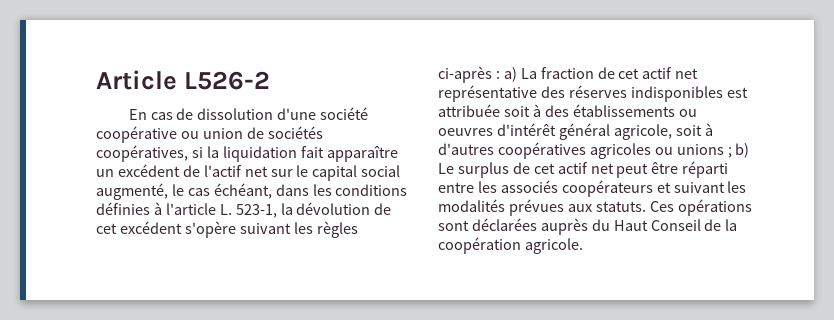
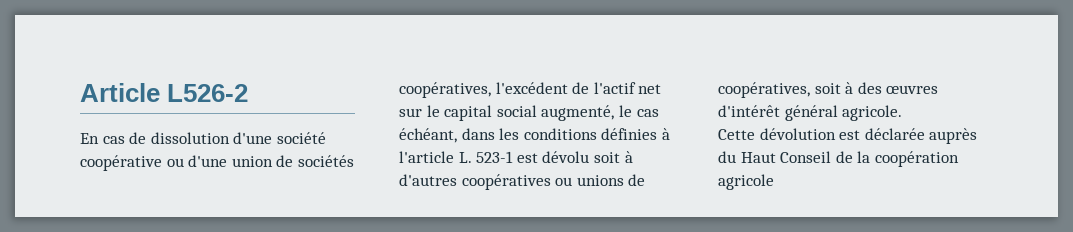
- En cas de dissolution d'une société coopérative ou union de sociétés coopératives, si la liquidation fait apparaître un excédent de l'actif net sur le capital social augmenté, le cas échéant, dans les conditions définies à l'article L. 523-1, la dévolution de cet excédent s'opère suivant les règles ci-après : a) La fraction de cet actif net représentative des réserves indisponibles est attribuée soit à des établissements ou oeuvres d'intérêt général agricole, soit à d'autres coopératives agricoles ou unions ; b) Le surplus de cet actif net peut être réparti entre les associés coopérateurs et suivant les modalités prévues aux statuts. Ces opérations sont déclarées auprès du Haut Conseil de la coopération agricole.
+ En cas de dissolution d'une société coopérative ou d'une union de sociétés coopératives, l'excédent de l'actif net sur le capital social augmenté, le cas échéant, dans les conditions définies à l'article L. 523-1 est dévolu soit à d'autres coopératives ou unions de coopératives, soit à des œuvres d'intérêt général agricole.
+ Cette dévolution est déclarée auprès du Haut Conseil de la coopération agricole

